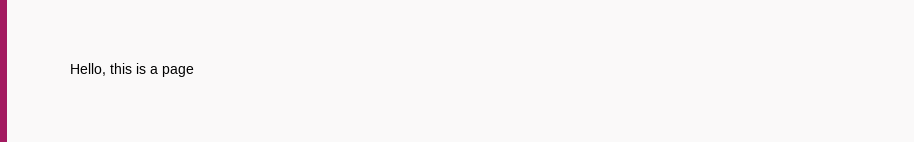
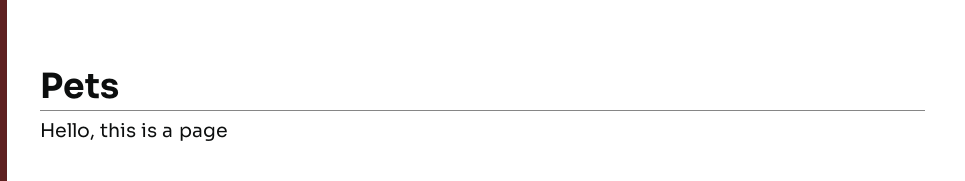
+ Pets

